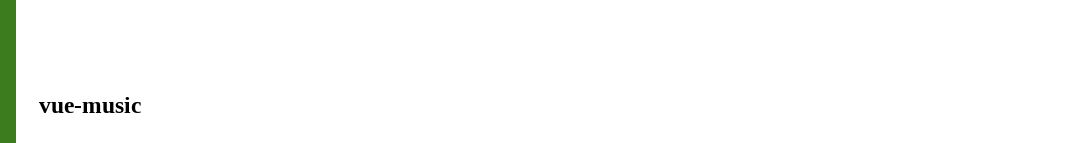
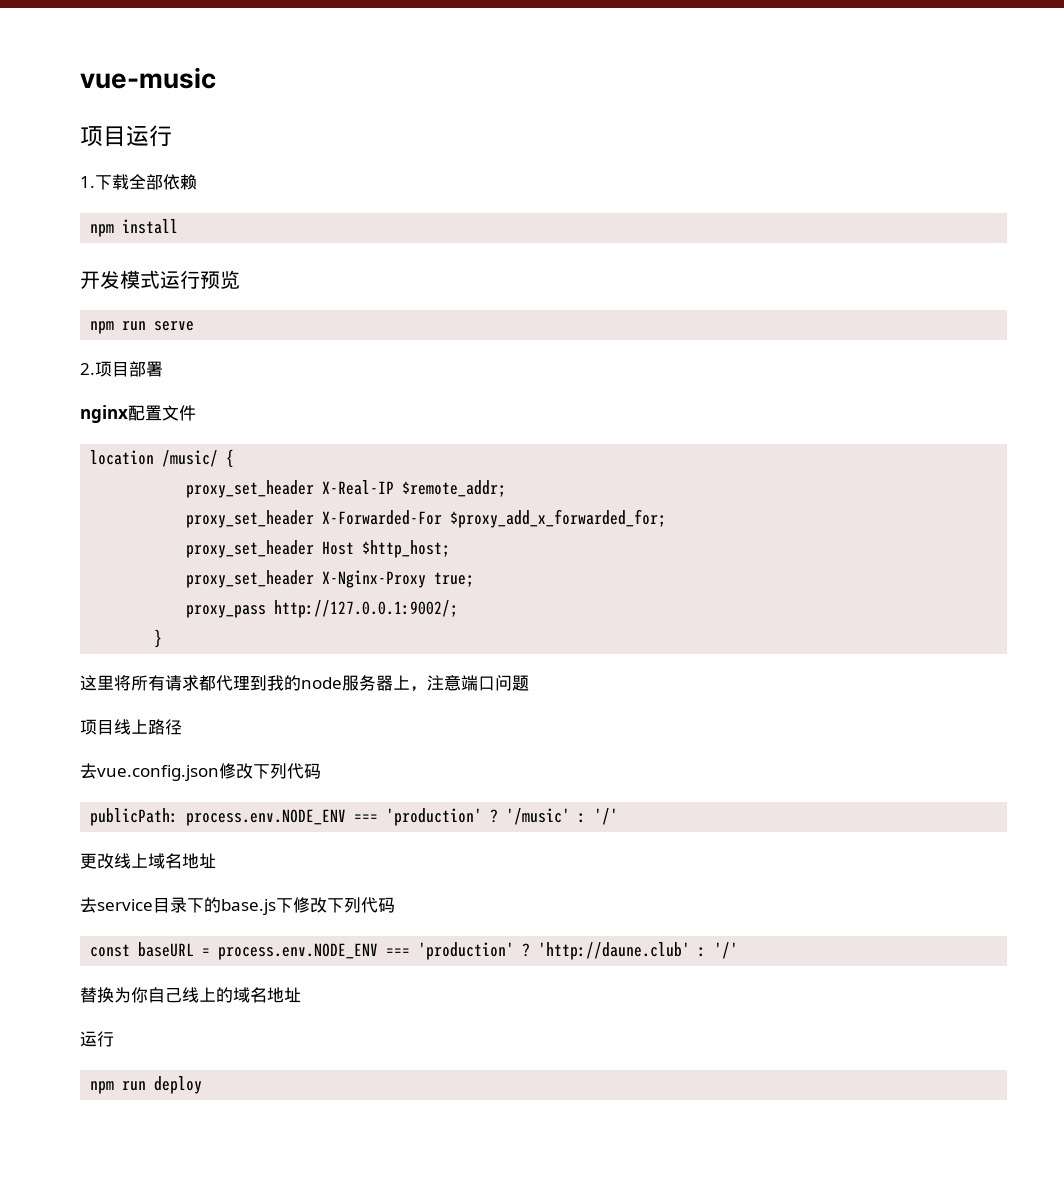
+ 项目运行
+ 1.下载全部依赖
+ npm install
+ 开发模式运行预览
+ npm run serve
+ 2.项目部署
+ nginx配置文件
+ location /music/ {
+ proxy_set_header X-Real-IP $remote_addr;
+ proxy_set_header X-Forwarded-For $proxy_add_x_forwarded_for;
+ proxy_set_header Host $http_host;
+ proxy_set_header X-Nginx-Proxy true;
+ proxy_pass http://127.0.0.1:9002/;
+ }
+ 这里将所有请求都代理到我的node服务器上，注意端口问题
+ 项目线上路径
+ 去vue.config.json修改下列代码
+ publicPath: process.env.NODE_ENV === 'production' ? '/music' : '/'
+ 更改线上域名地址
+ 去service目录下的base.js下修改下列代码
+ const baseURL = process.env.NODE_ENV === 'production' ? 'http://daune.club' : '/'
+ 替换为你自己线上的域名地址
+ 运行
+ npm run deploy

